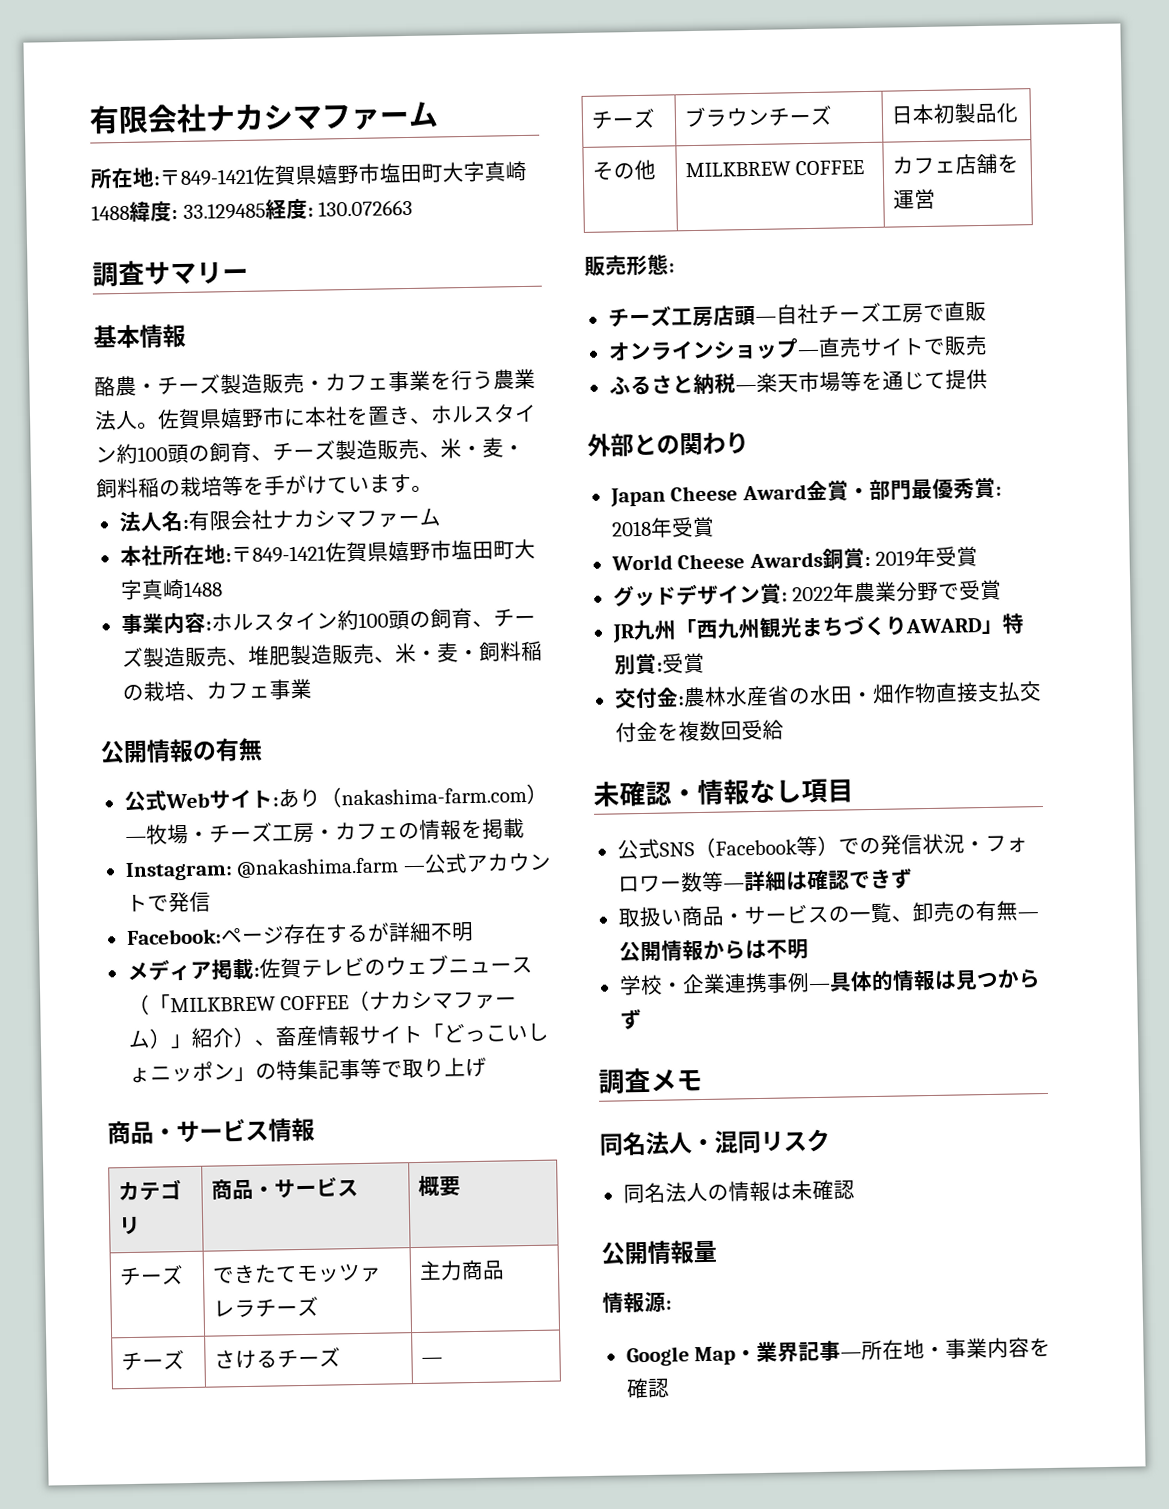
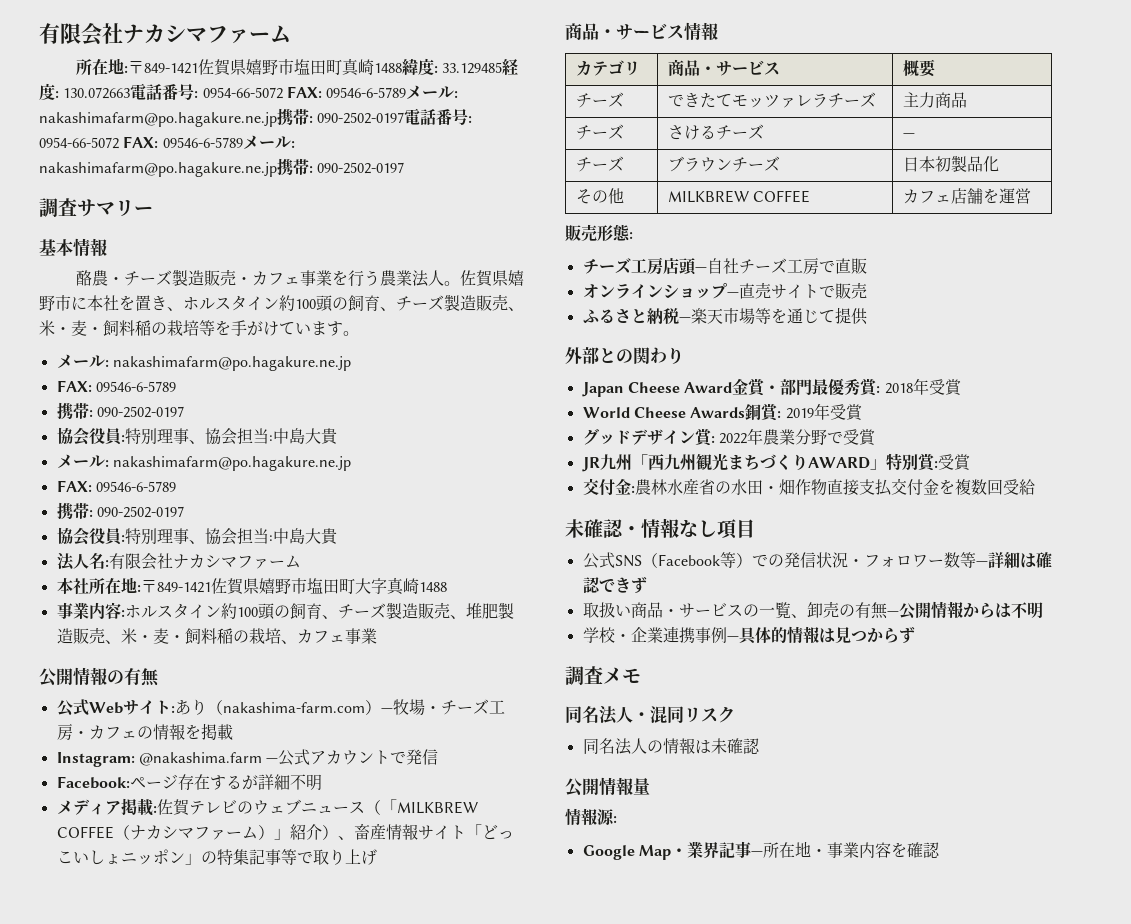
- 所在地:〒849-1421佐賀県嬉野市塩田町大字真崎1488緯度: 33.129485経度: 130.072663
+ 所在地:〒849-1421佐賀県嬉野市塩田町真崎1488緯度: 33.129485経度: 130.072663電話番号: 0954-66-5072 FAX: 09546-6-5789メール: nakashimafarm@po.hagakure.ne.jp携帯: 090-2502-0197電話番号: 0954-66-5072 FAX: 09546-6-5789メール: nakashimafarm@po.hagakure.ne.jp携帯: 090-2502-0197
  佐賀県嬉野市に本社を置き、ホルスタイン約100頭の飼育、チーズ製造販売、米・麦・飼料稲の栽培等を手がけています。
+ メール: nakashimafarm@po.hagakure.ne.jp
+ FAX: 09546-6-5789
+ 携帯: 090-2502-0197
+ 協会役員:特別理事、協会担当:中島大貴
+ メール: nakashimafarm@po.hagakure.ne.jp
+ FAX: 09546-6-5789
+ 携帯: 090-2502-0197
+ 協会役員:特別理事、協会担当:中島大貴

